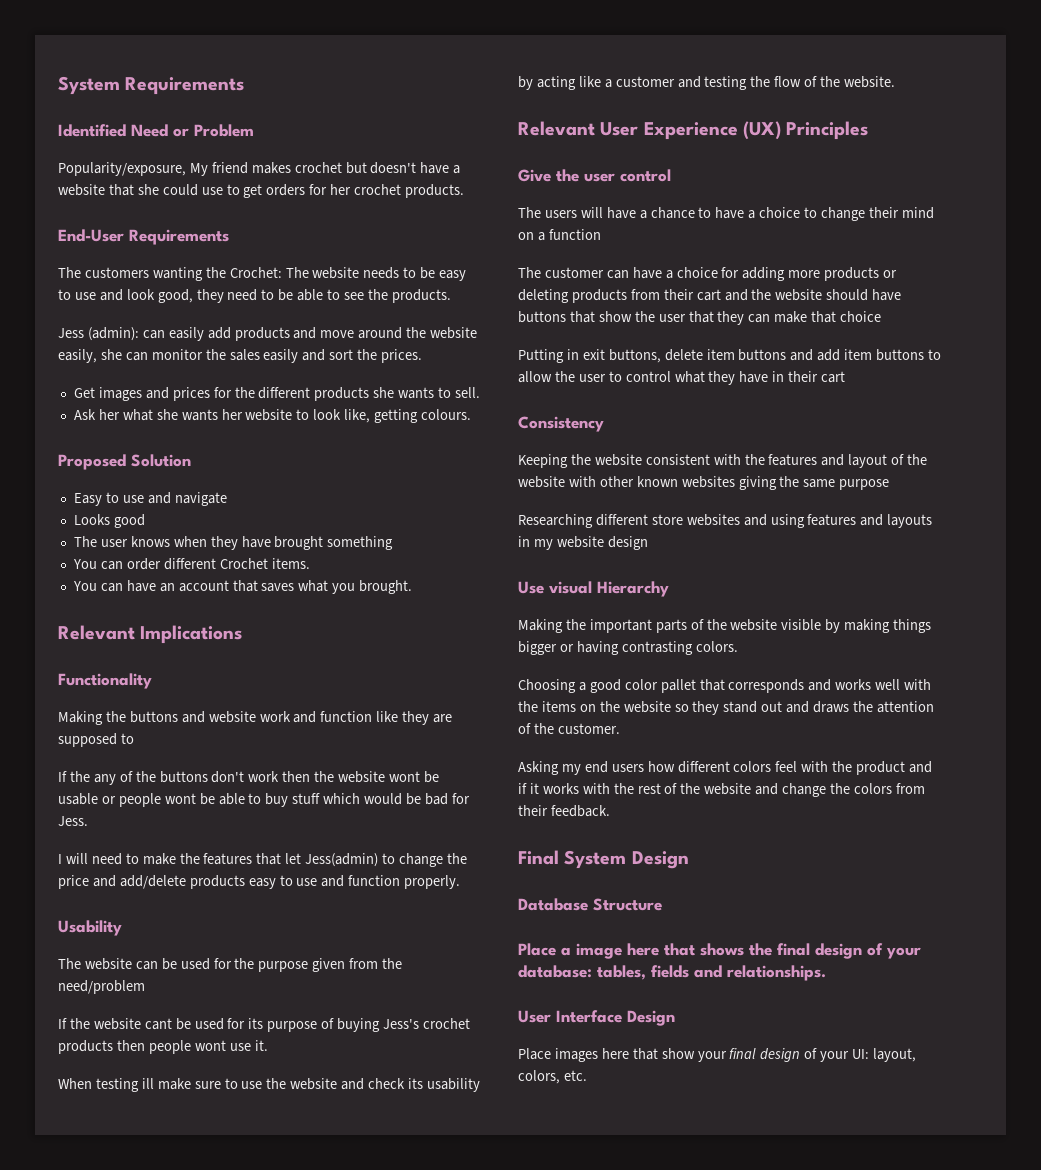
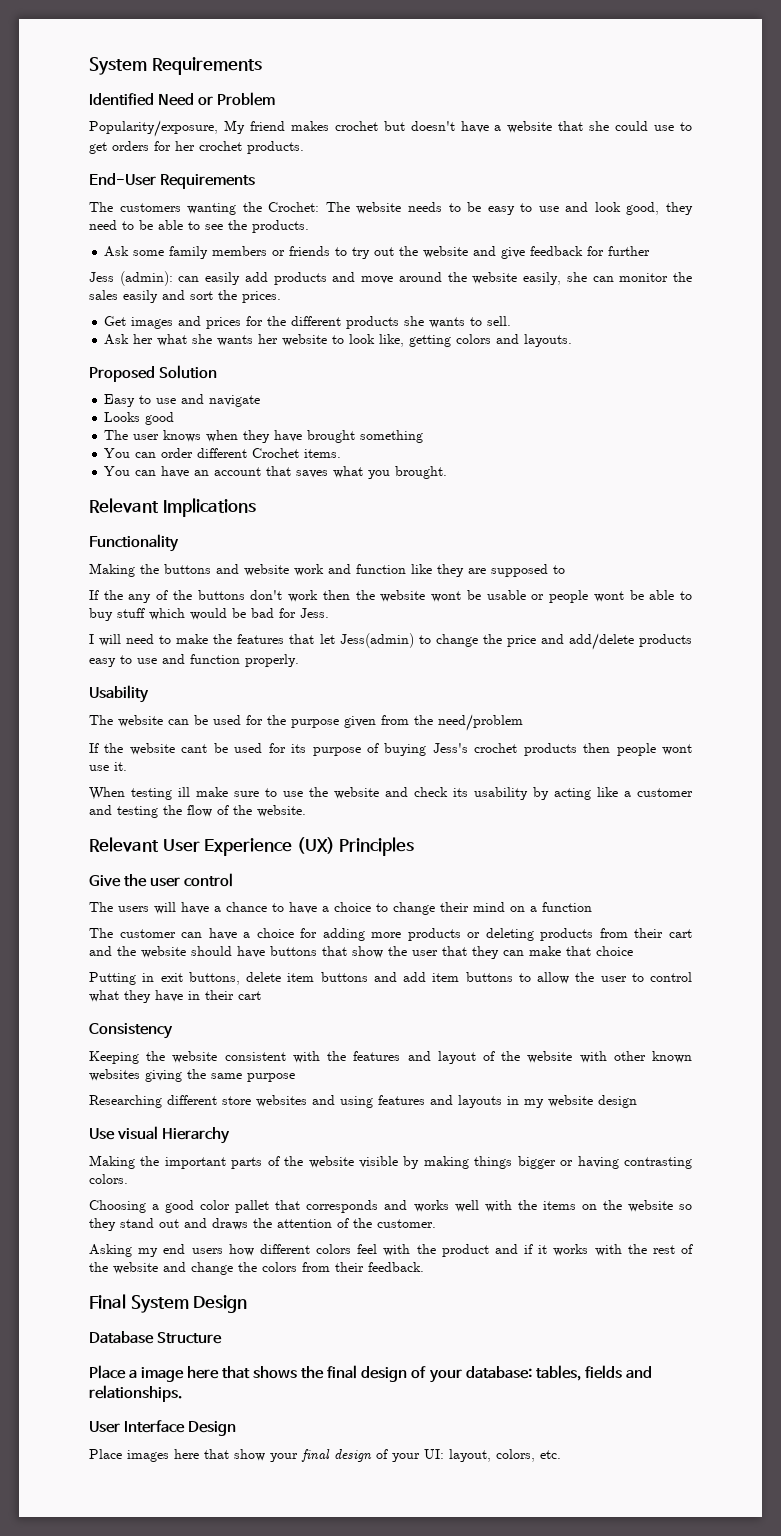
+ Ask some family members or friends to try out the website and give feedback for further
- Ask her what she wants her website to look like, getting colours.
+ Ask her what she wants her website to look like, getting colors and layouts.

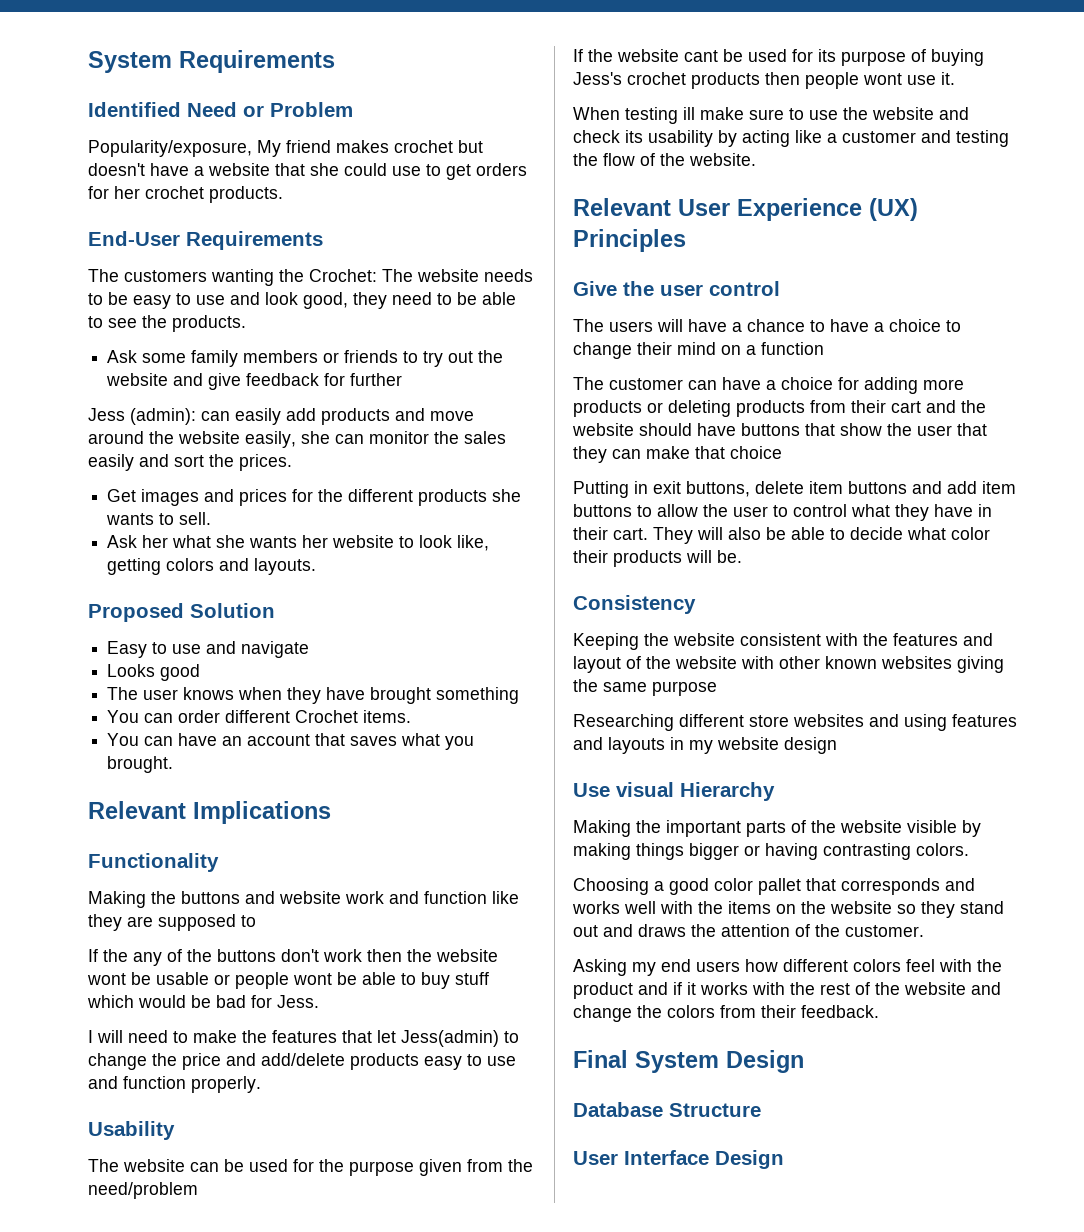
- Putting in exit buttons, delete item buttons and add item buttons to allow the user to control what they have in their cart
+ Putting in exit buttons, delete item buttons and add item buttons to allow the user to control what they have in their cart. They will also be able to decide what color their products will be.
- Place a image here that shows the final design of your database: tables, fields and relationships.
  User Interface Design
- Place images here that show your final design of your UI: layout, colors, etc.

